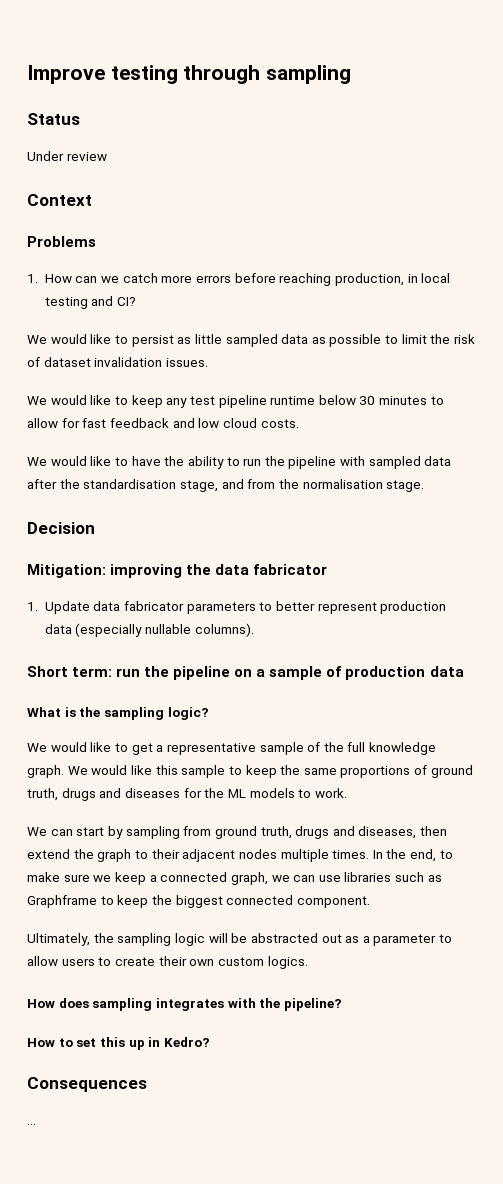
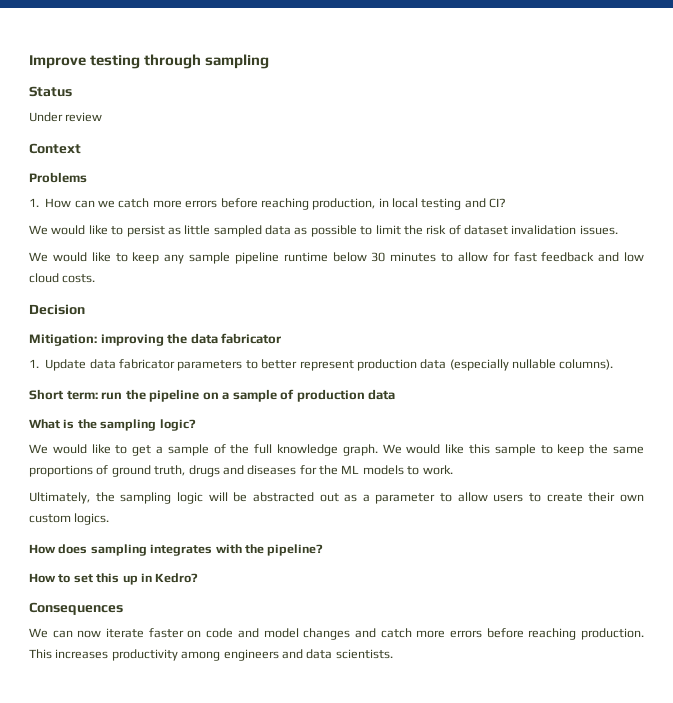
- We would like to keep any test pipeline runtime below 30 minutes to allow for fast feedback and low cloud costs.
+ We would like to keep any sample pipeline runtime below 30 minutes to allow for fast feedback and low cloud costs.
- We would like to have the ability to run the pipeline with sampled data after the standardisation stage, and from the normalisation stage.
- We would like to get a representative sample of the full knowledge graph.
+ We would like to get a sample of the full knowledge graph.
- We can start by sampling from ground truth, drugs and diseases, then extend the graph to their adjacent nodes multiple times. In the end, to make sure we keep a connected graph, we can use libraries such as Graphframe to keep the biggest connected component.
- ...
+ We can now iterate faster on code and model changes and catch more errors before reaching production. This increases productivity among engineers and data scientists.

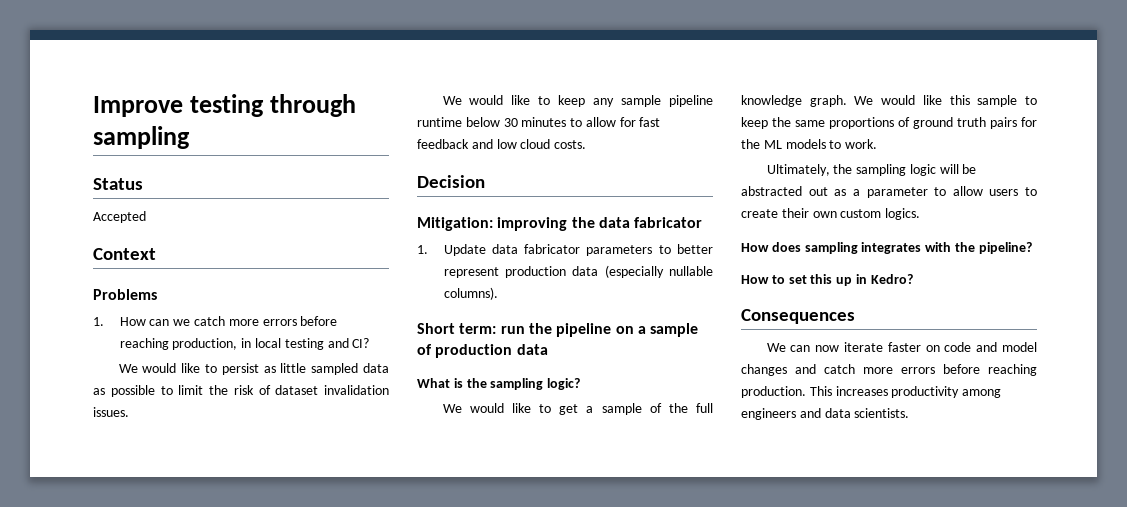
- Under review
+ Accepted
- We would like this sample to keep the same proportions of ground truth, drugs and diseases for the ML models to work.
+ We would like this sample to keep the same proportions of ground truth pairs for the ML models to work.

